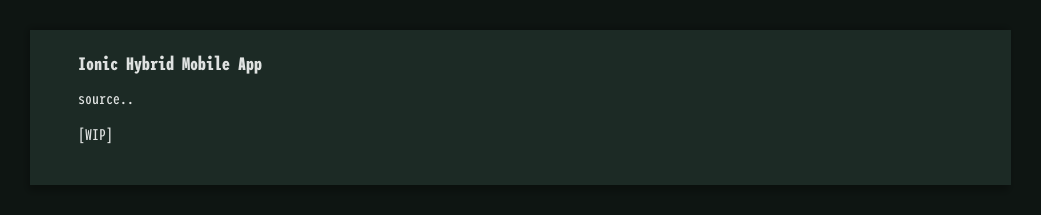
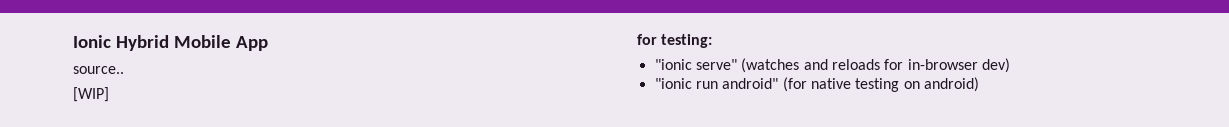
+ for testing:
+ "ionic serve" (watches and reloads for in-browser dev)
+ "ionic run android" (for native testing on android)

